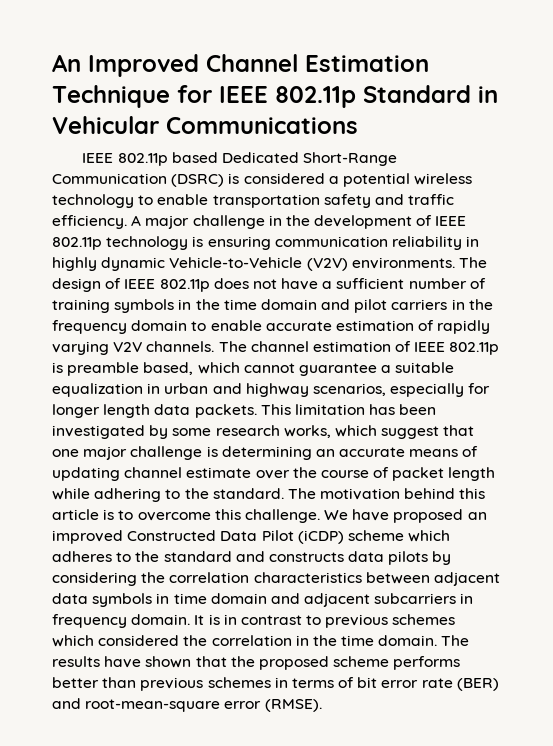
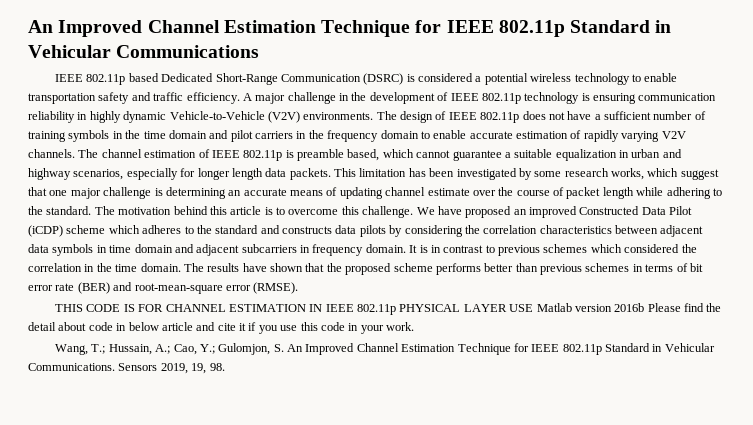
+ THIS CODE IS FOR CHANNEL ESTIMATION IN IEEE 802.11p PHYSICAL LAYER USE Matlab version 2016b Please find the detail about code in below article and cite it if you use this code in your work.
+ Wang, T.; Hussain, A.; Cao, Y.; Gulomjon, S. An Improved Channel Estimation Technique for IEEE 802.11p Standard in Vehicular Communications. Sensors 2019, 19, 98.

